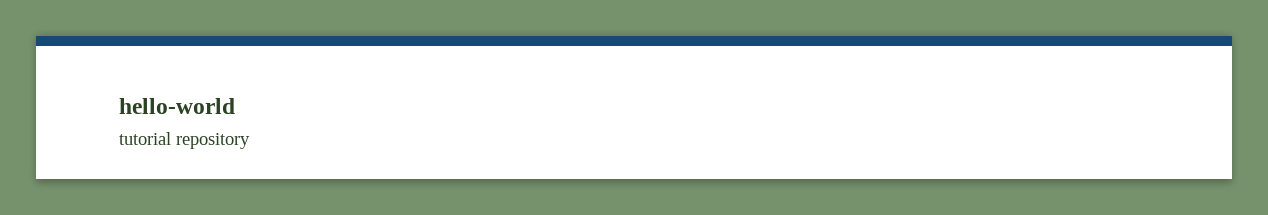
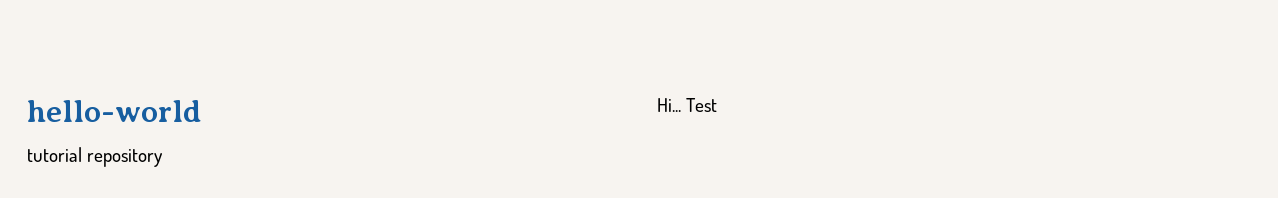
+ Hi... Test

